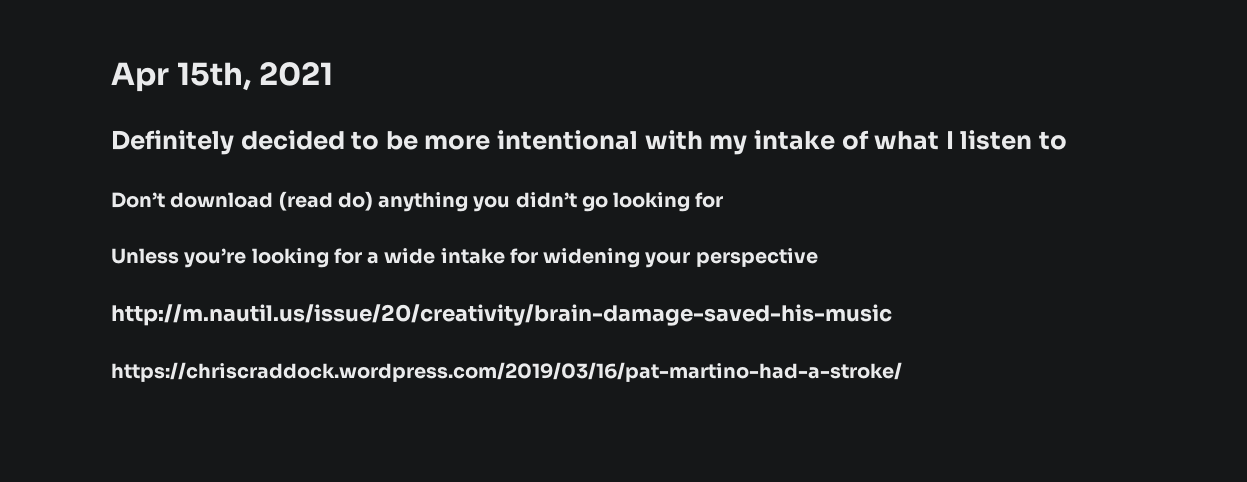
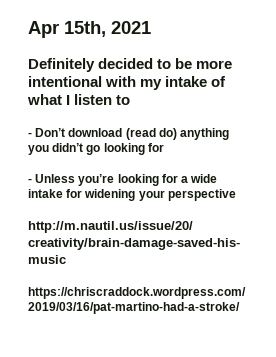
- Don’t download (read do) anything you didn’t go looking for
+ - Don’t download (read do) anything you didn’t go looking for
- Unless you’re looking for a wide intake for widening your perspective
+ - Unless you’re looking for a wide intake for widening your perspective

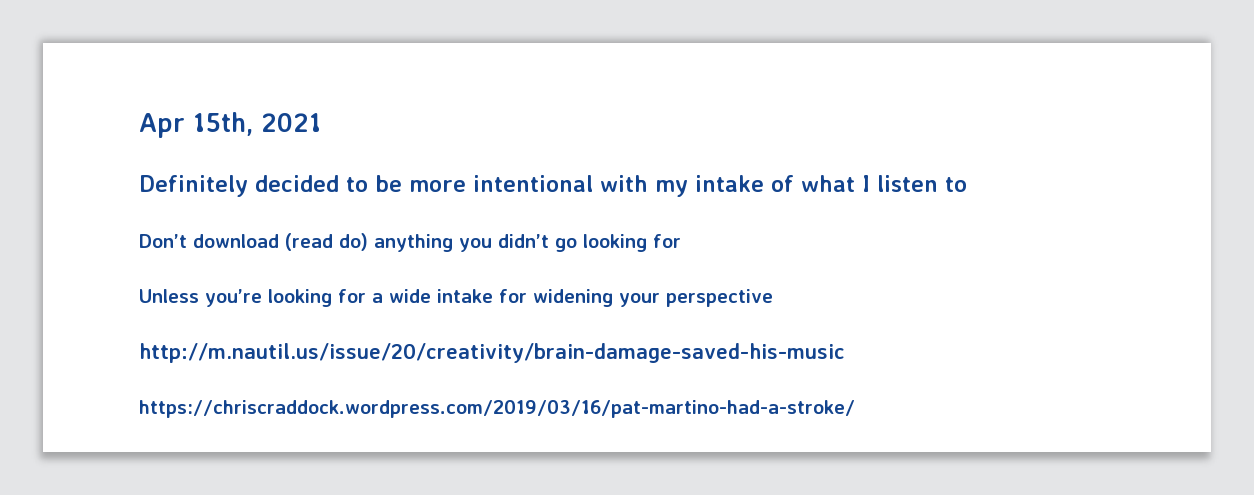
- - Don’t download (read do) anything you didn’t go looking for
+ Don’t download (read do) anything you didn’t go looking for
- - Unless you’re looking for a wide intake for widening your perspective
+ Unless you’re looking for a wide intake for widening your perspective

